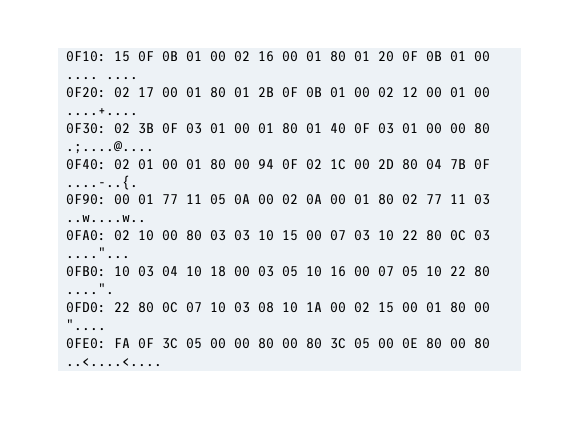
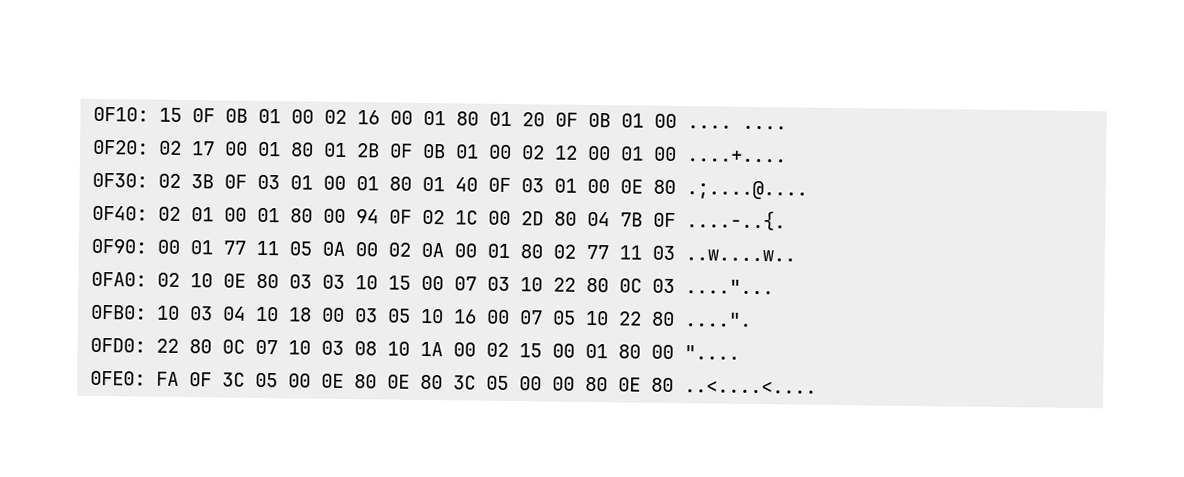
- 0F30: 02 3B 0F 03 01 00 01 80 01 40 0F 03 01 00 00 80 .;....@....
+ 0F30: 02 3B 0F 03 01 00 01 80 01 40 0F 03 01 00 0E 80 .;....@....
- 0FA0: 02 10 00 80 03 03 10 15 00 07 03 10 22 80 0C 03 ...."...
+ 0FA0: 02 10 0E 80 03 03 10 15 00 07 03 10 22 80 0C 03 ...."...
- 0FE0: FA 0F 3C 05 00 00 80 00 80 3C 05 00 0E 80 00 80 ..<....<....
+ 0FE0: FA 0F 3C 05 00 0E 80 0E 80 3C 05 00 00 80 0E 80 ..<....<....

